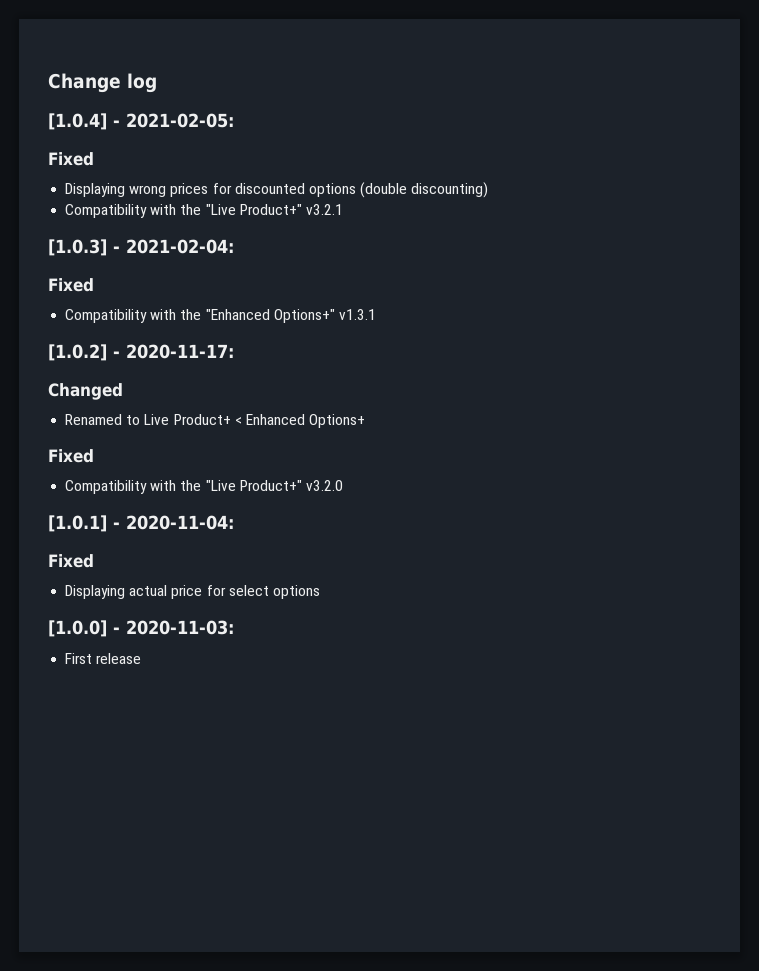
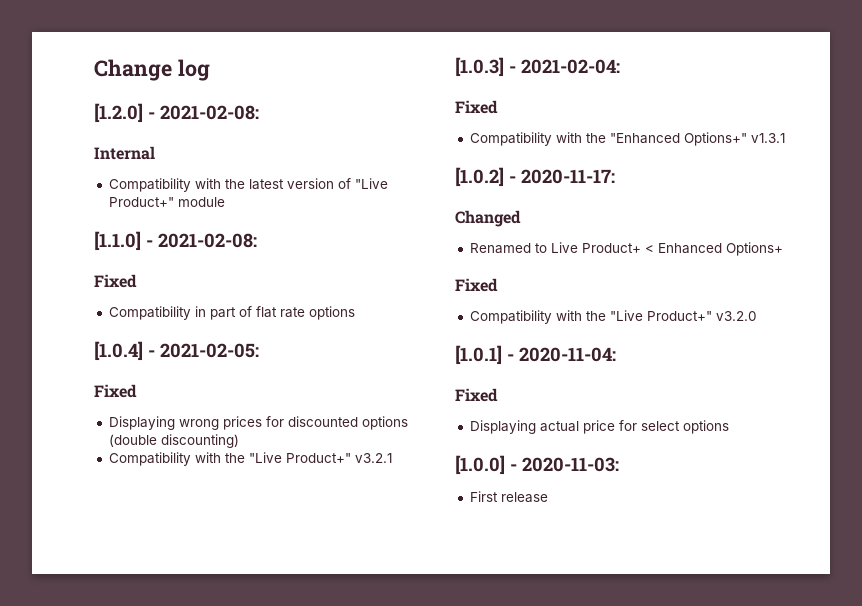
+ [1.2.0] - 2021-02-08:
+ Internal
+ Compatibility with the latest version of "Live Product+" module
+ [1.1.0] - 2021-02-08:
+ Fixed
+ Compatibility in part of flat rate options

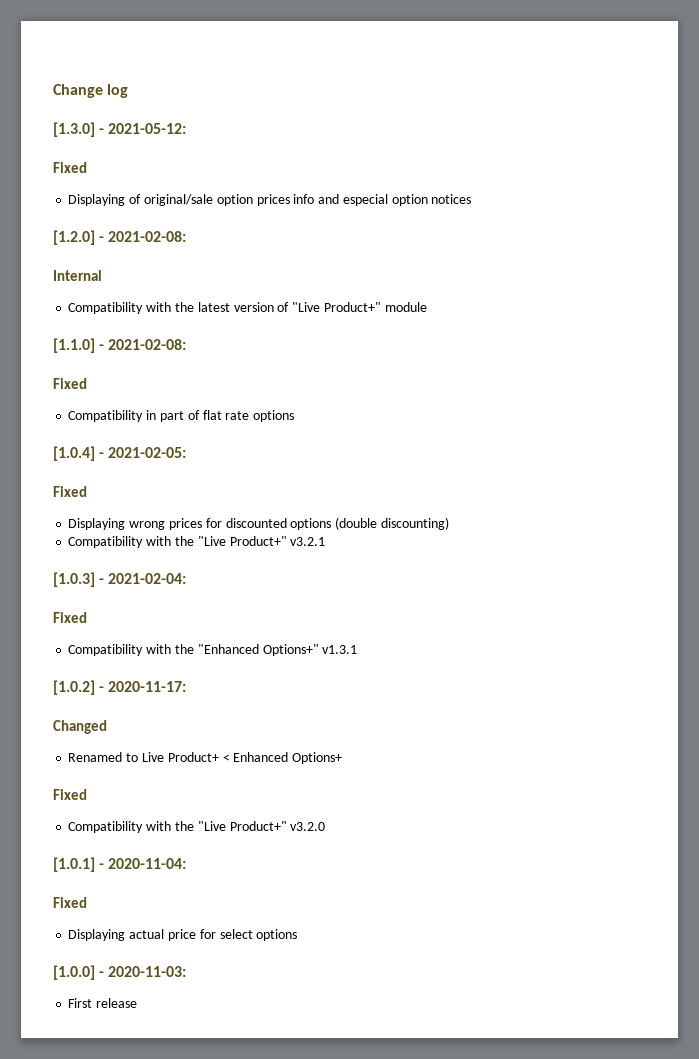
+ [1.3.0] - 2021-05-12:
+ Fixed
+ Displaying of original/sale option prices info and especial option notices

